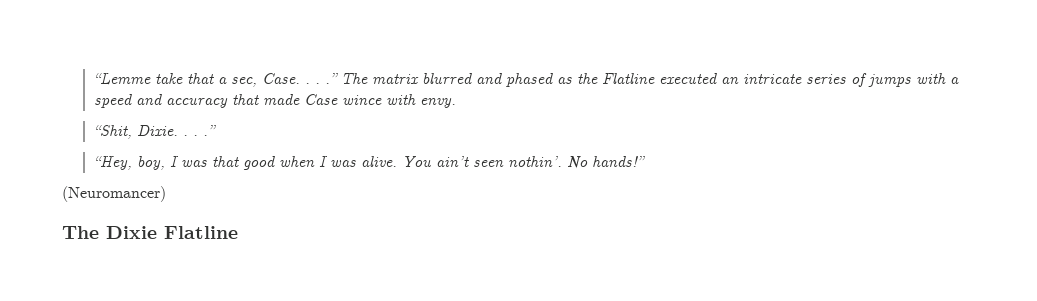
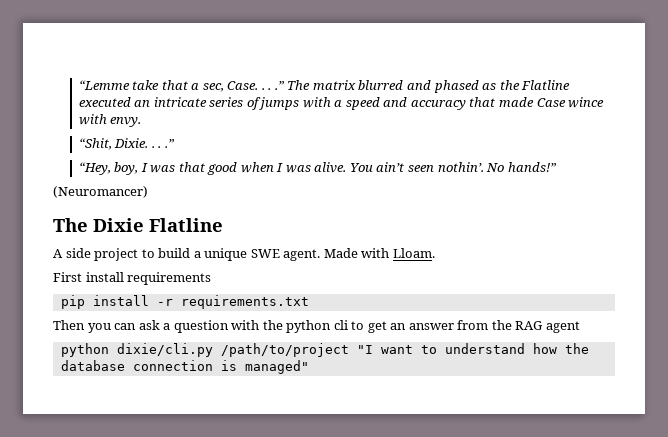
+ A side project to build a unique SWE agent. Made with Lloam.
+ First install requirements
+ pip install -r requirements.txt
+ Then you can ask a question with the python cli to get an answer from the RAG agent
+ python dixie/cli.py /path/to/project "I want to understand how the database connection is managed"

